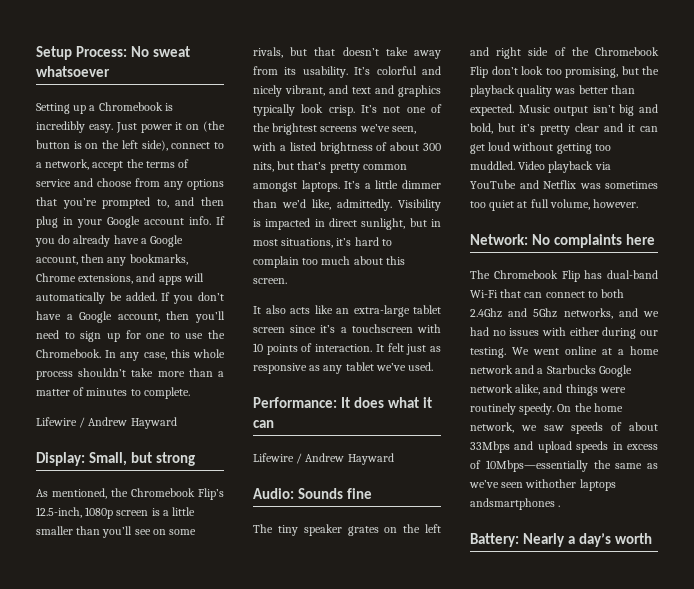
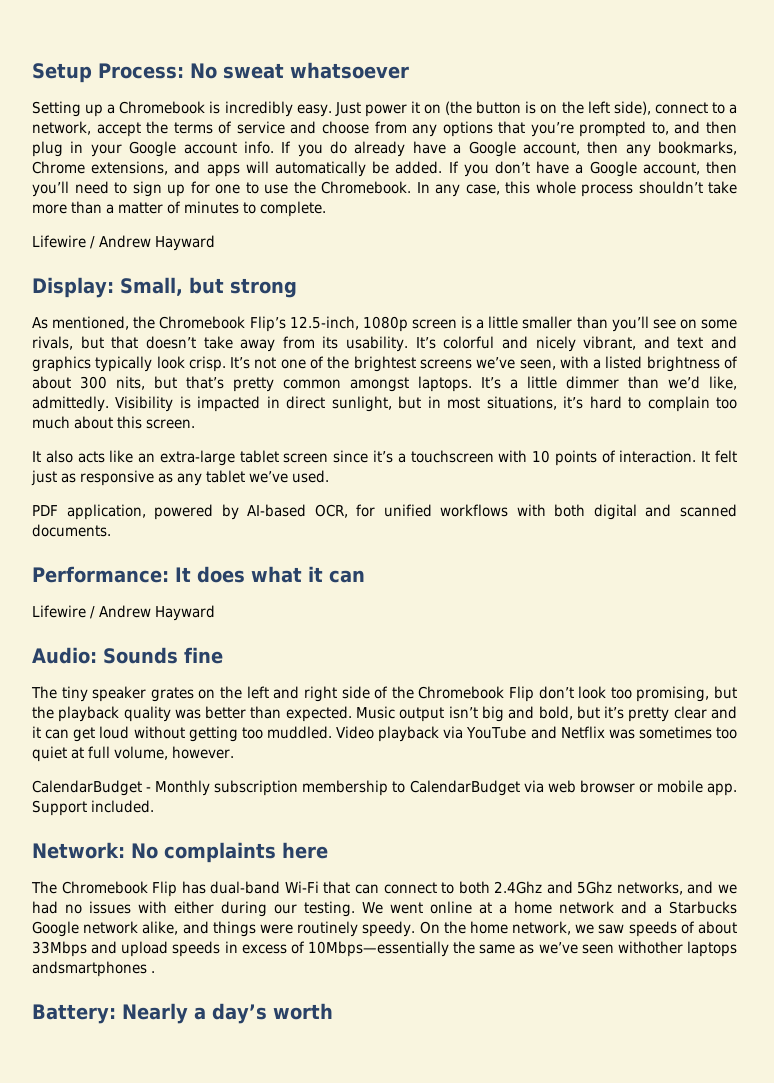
+ PDF application, powered by AI-based OCR, for unified workflows with both digital and scanned documents.
+ CalendarBudget - Monthly subscription membership to CalendarBudget via web browser or mobile app. Support included.

